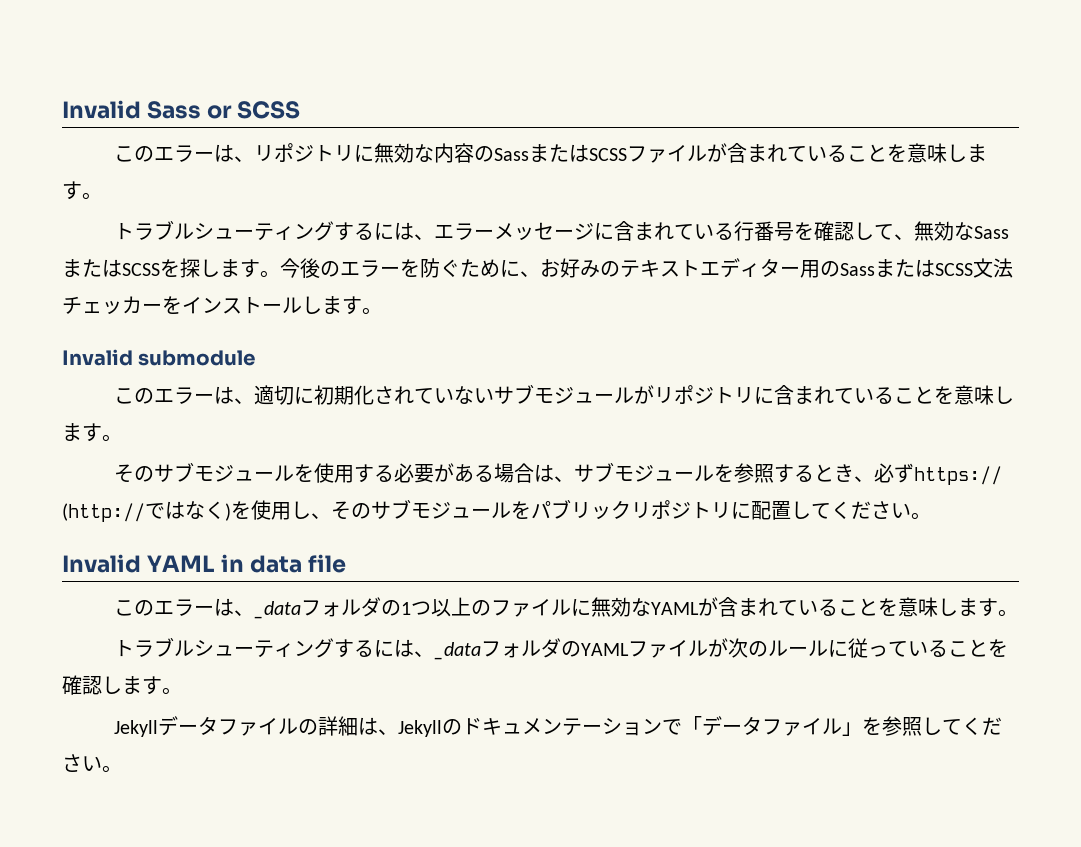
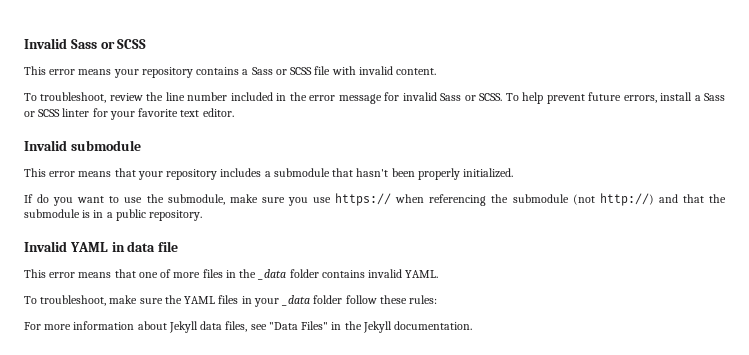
- このエラーは、リポジトリに無効な内容のSassまたはSCSSファイルが含まれていることを意味します。
- トラブルシューティングするには、エラーメッセージに含まれている行番号を確認して、無効なSassまたはSCSSを探します。今後のエラーを防ぐために、お好みのテキストエディター用のSassまたはSCSS文法チェッカーをインストールします。
+ This error means your repository contains a Sass or SCSS file with invalid content.
+ To troubleshoot, review the line number included in the error message for invalid Sass or SCSS. To help prevent future errors, install a Sass or SCSS linter for your favorite text editor.
  Invalid submodule
- このエラーは、適切に初期化されていないサブモジュールがリポジトリに含まれていることを意味します。
- そのサブモジュールを使用する必要がある場合は、サブモジュールを参照するとき、必ずhttps:// (http://ではなく)を使用し、そのサブモジュールをパブリックリポジトリに配置してください。
+ This error means that your repository includes a submodule that hasn't been properly initialized.
+ If do you want to use the submodule, make sure you use https:// when referencing the submodule (not http://) and that the submodule is in a public repository.
- このエラーは、_dataフォルダの1つ以上のファイルに無効なYAMLが含まれていることを意味します。
- トラブルシューティングするには、_dataフォルダのYAMLファイルが次のルールに従っていることを確認します。
- Jekyllデータファイルの詳細は、Jekyllのドキュメンテーションで「データファイル」を参照してください。
+ This error means that one of more files in the _data folder contains invalid YAML.
+ To troubleshoot, make sure the YAML files in your _data folder follow these rules:
+ For more information about Jekyll data files, see "Data Files" in the Jekyll documentation.

